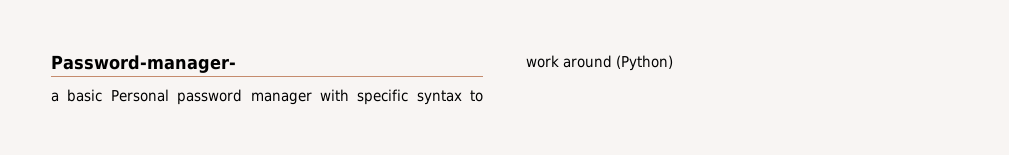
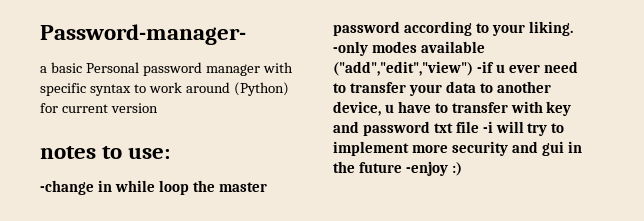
- a basic Personal password manager with specific syntax to work around (Python)
+ a basic Personal password manager with specific syntax to work around (Python) for current version
+ notes to use:
+ -change in while loop the master password according to your liking. -only modes available ("add","edit","view") -if u ever need to transfer your data to another device, u have to transfer with key and password txt file -i will try to implement more security and gui in the future -enjoy :)

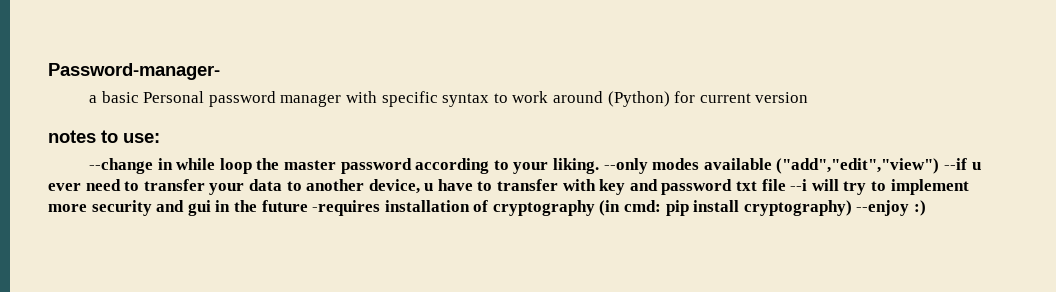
- -change in while loop the master password according to your liking.
+ --change in while loop the master password according to your liking.
- -only modes available ("add","edit","view") -if u ever need to transfer your data to another device, u have to transfer with key and password txt file -i will try to implement more security and gui in the future -enjoy :)
+ --only modes available ("add","edit","view") --if u ever need to transfer your data to another device, u have to transfer with key and password txt file --i will try to implement more security and gui in the future -requires installation of cryptography (in cmd: pip install cryptography) --enjoy :)

